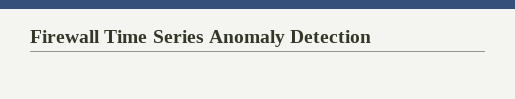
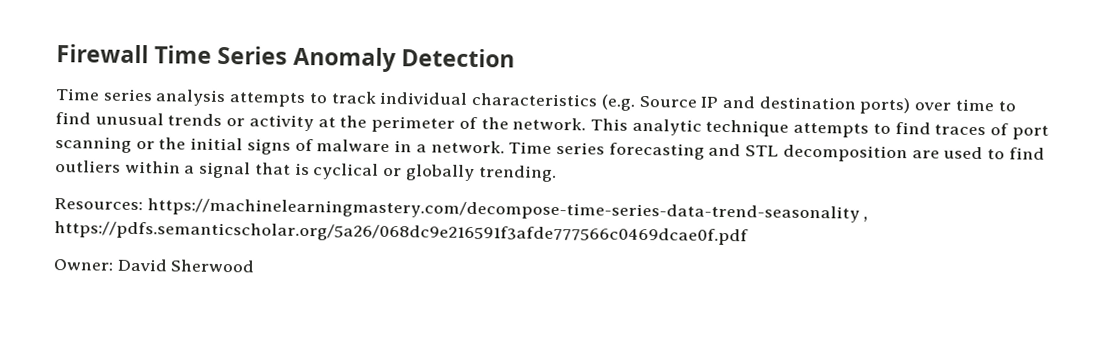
+ Time series analysis attempts to track individual characteristics (e.g. Source IP and destination ports) over time to find unusual trends or activity at the perimeter of the network. This analytic technique attempts to find traces of port scanning or the initial signs of malware in a network. Time series forecasting and STL decomposition are used to find outliers within a signal that is cyclical or globally trending.
+ Resources: https://machinelearningmastery.com/decompose-time-series-data-trend-seasonality , https://pdfs.semanticscholar.org/5a26/068dc9e216591f3afde777566c0469dcae0f.pdf
+ Owner: David Sherwood

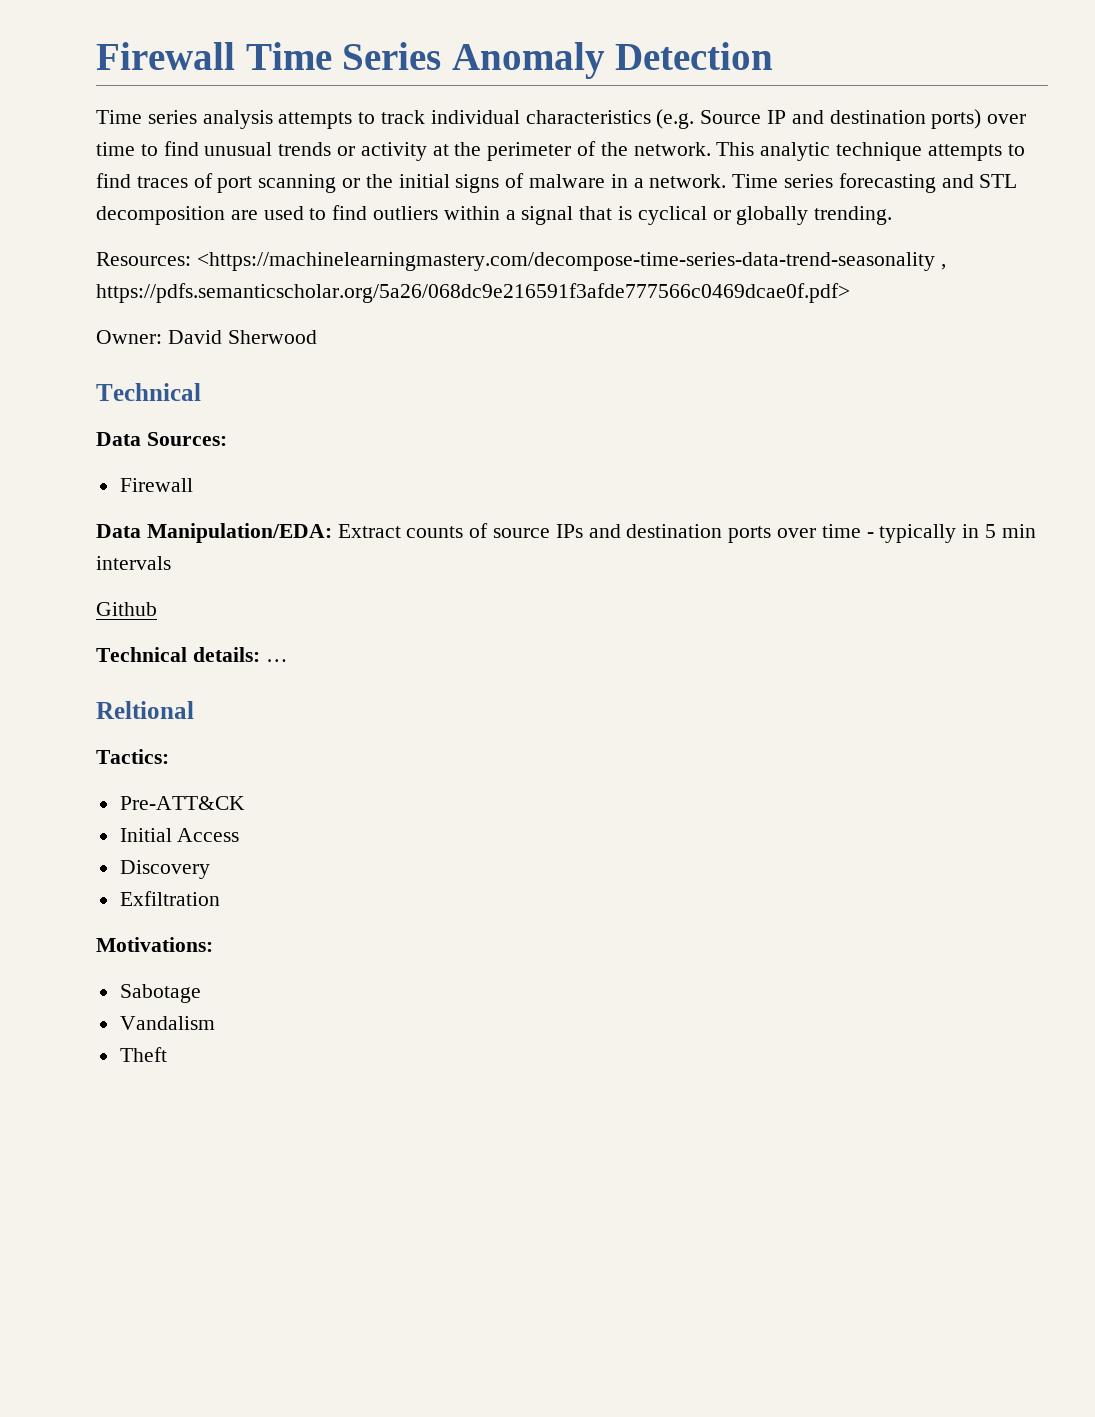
- Resources: https://machinelearningmastery.com/decompose-time-series-data-trend-seasonality , https://pdfs.semanticscholar.org/5a26/068dc9e216591f3afde777566c0469dcae0f.pdf
+ Resources: <https://machinelearningmastery.com/decompose-time-series-data-trend-seasonality , https://pdfs.semanticscholar.org/5a26/068dc9e216591f3afde777566c0469dcae0f.pdf>
  Owner: David Sherwood
+ Technical
+ Data Sources:
+ Firewall
+ Data Manipulation/EDA: Extract counts of source IPs and destination ports over time - typically in 5 min intervals
+ Github
+ Technical details: …
+ Reltional
+ Tactics:
+ Pre-ATT&CK
+ Initial Access
+ Discovery
+ Exfiltration
+ Motivations:
+ Sabotage
+ Vandalism
+ Theft

